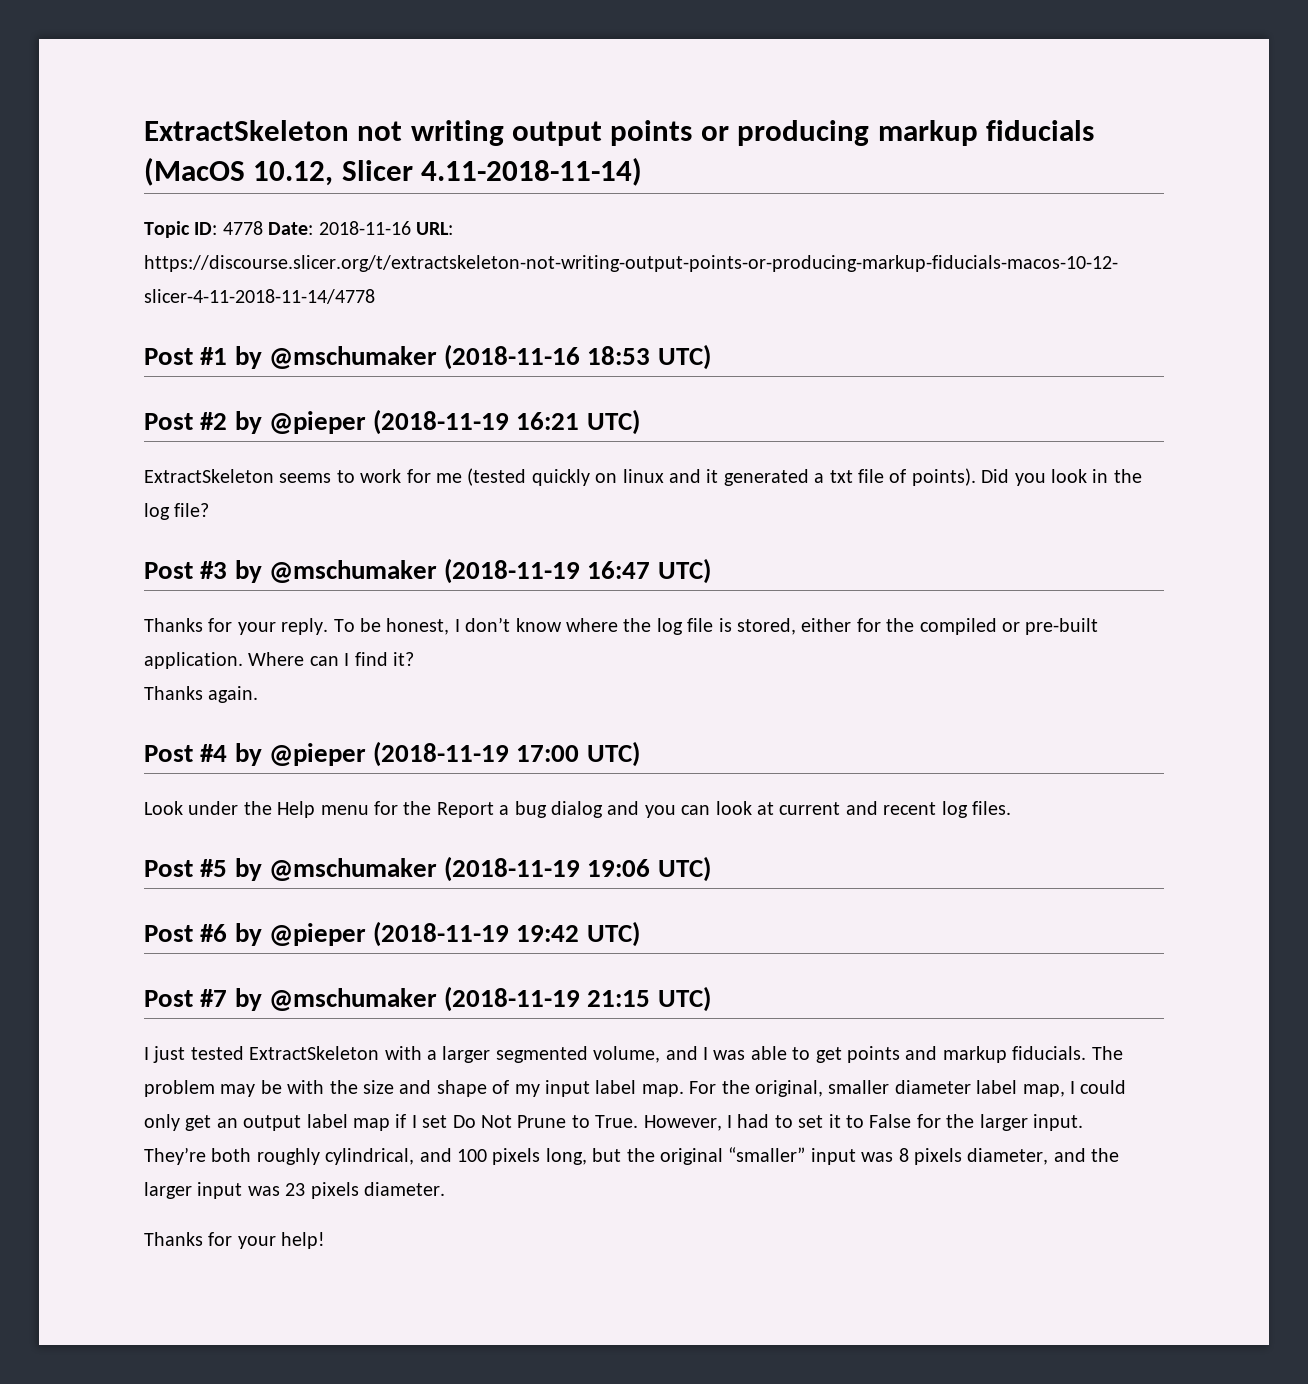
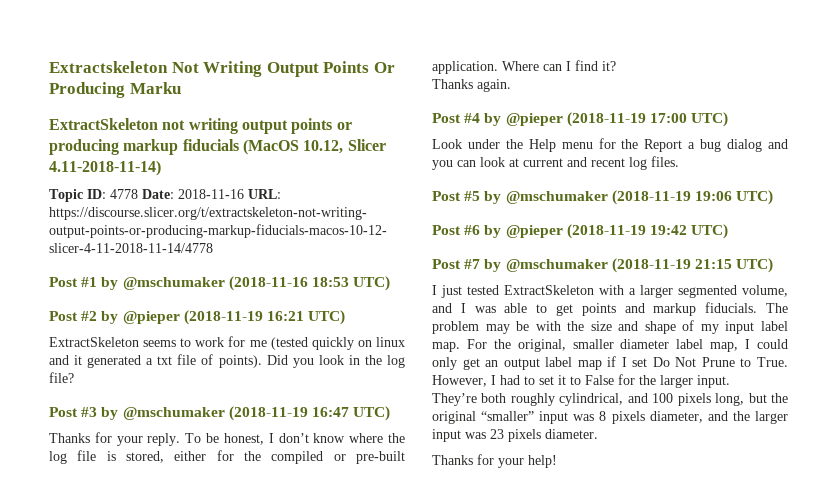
+ Extractskeleton Not Writing Output Points Or Producing Marku

